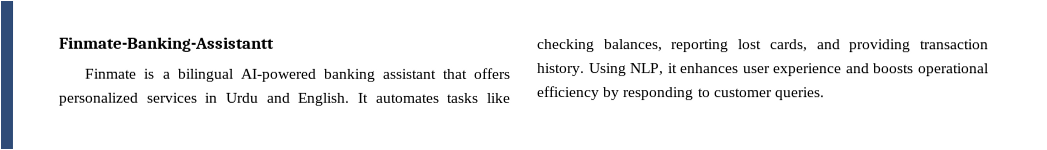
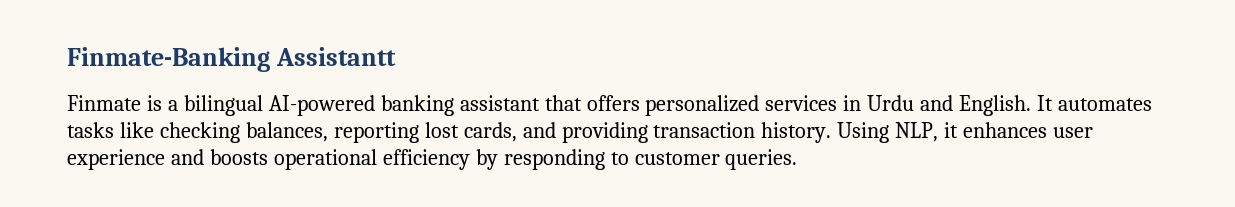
- Finmate-Banking-Assistantt
+ Finmate-Banking Assistantt

